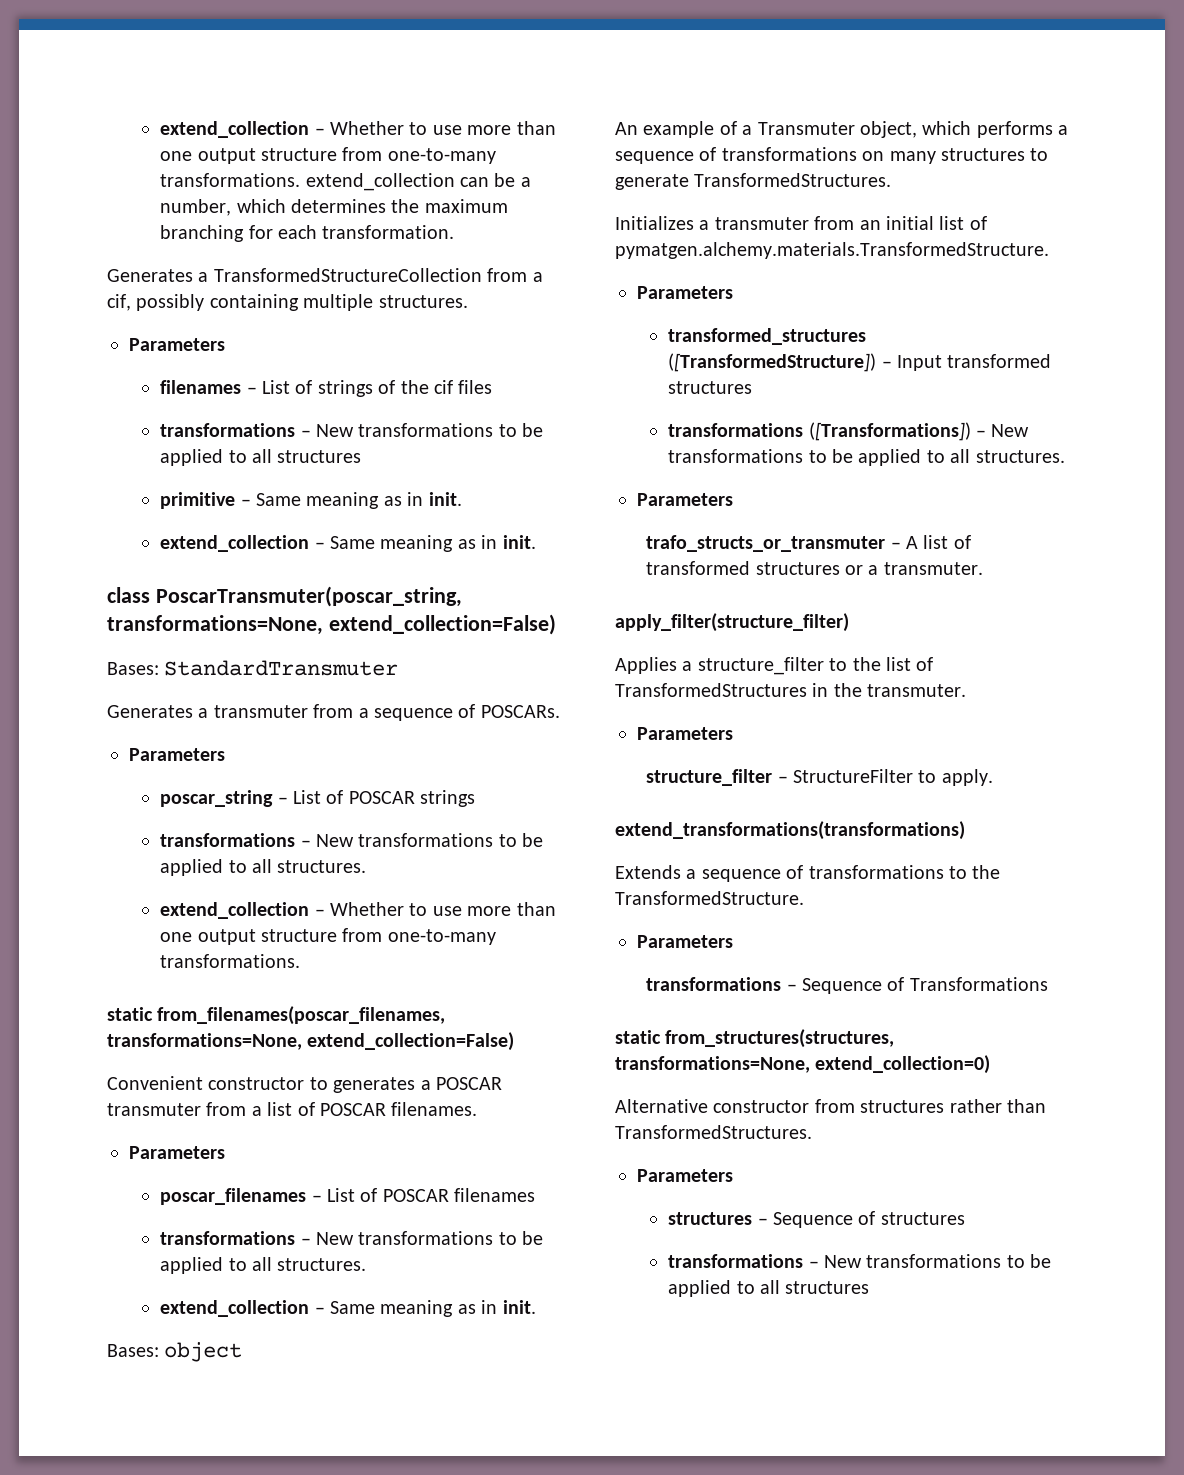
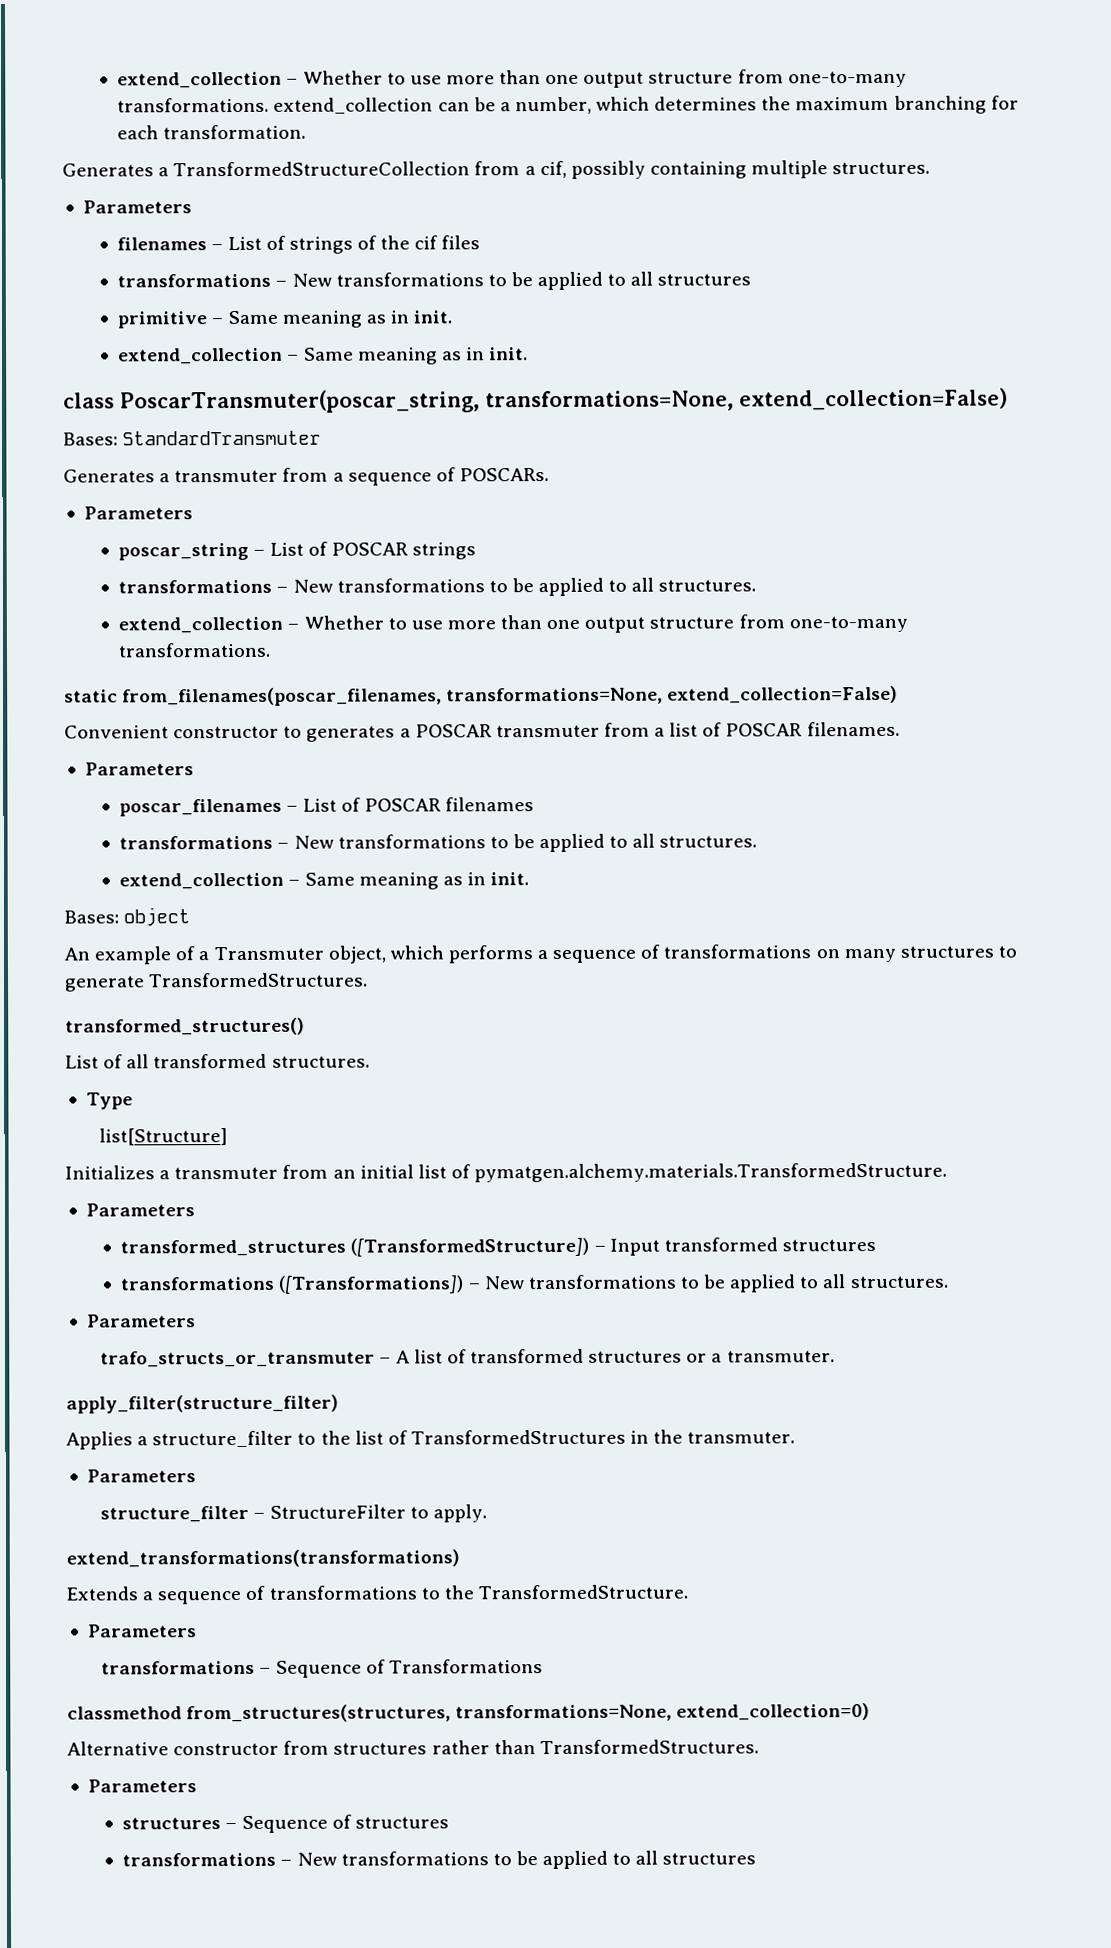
+ transformed_structures()
+ List of all transformed structures.
+ Type
+ list[Structure]
- static from_structures(structures, transformations=None, extend_collection=0)
+ classmethod from_structures(structures, transformations=None, extend_collection=0)

